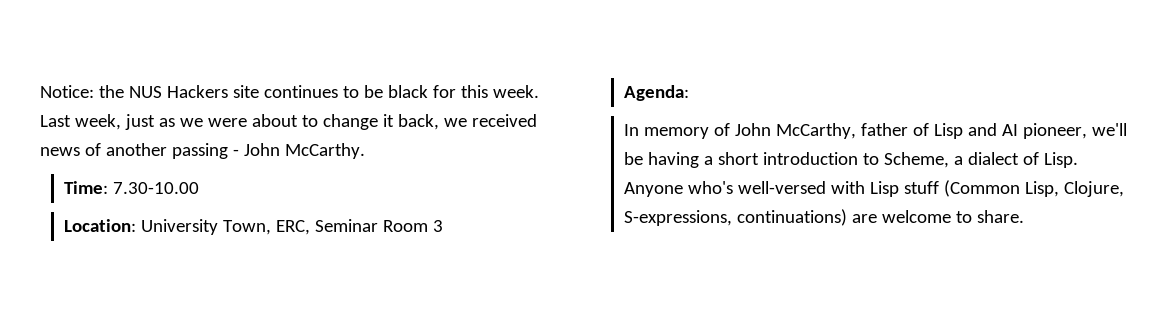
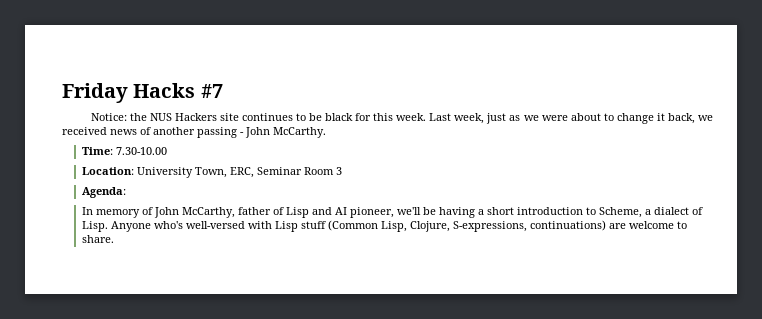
+ Friday Hacks #7

